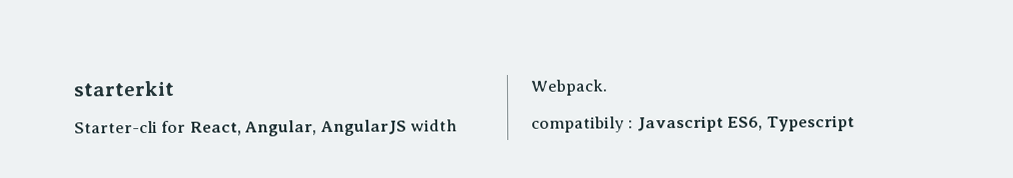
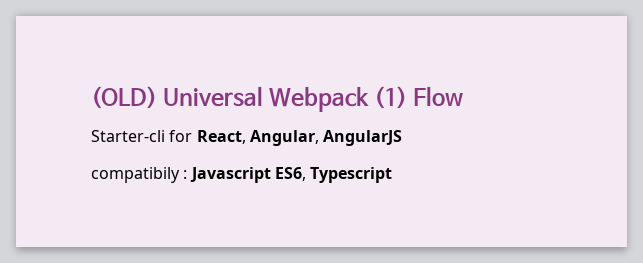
- starterkit
+ (OLD) Universal Webpack (1) Flow
- Starter-cli for React, Angular, AngularJS width Webpack.
+ Starter-cli for React, Angular, AngularJS

